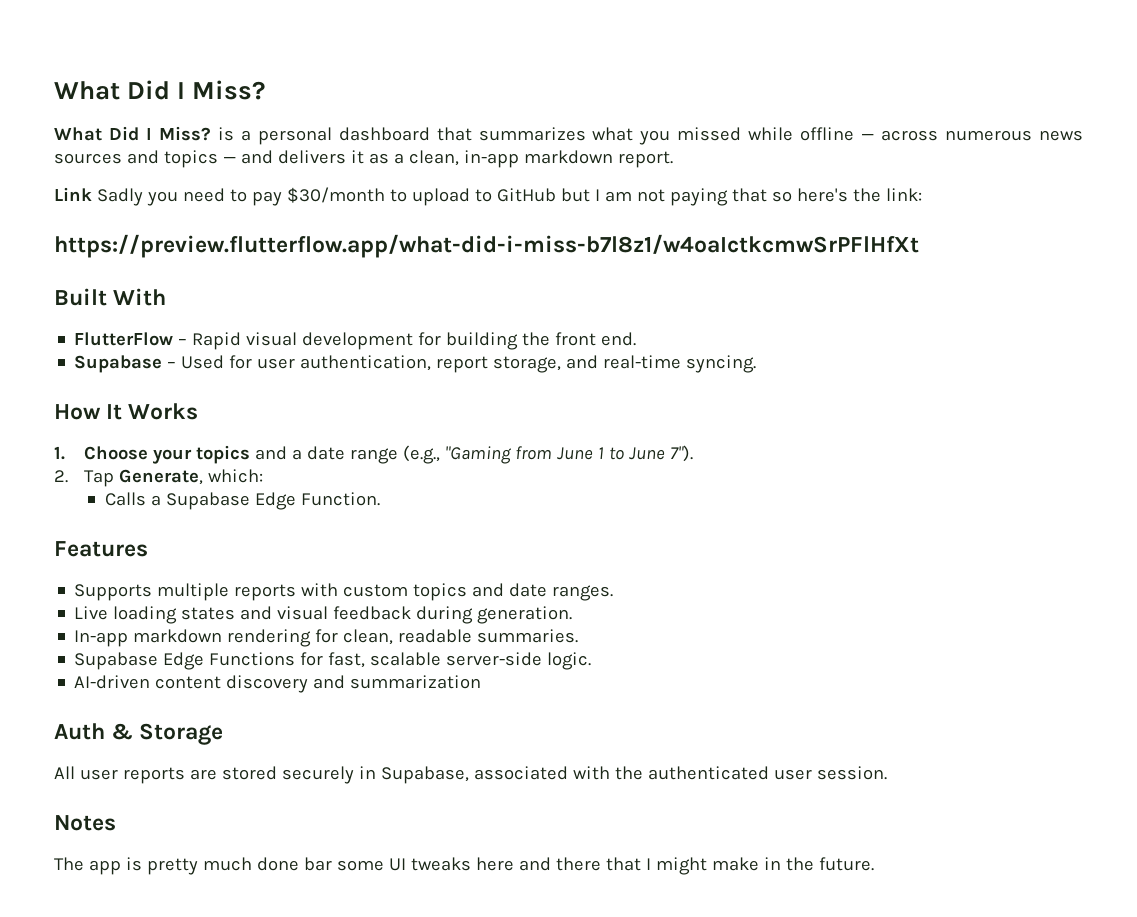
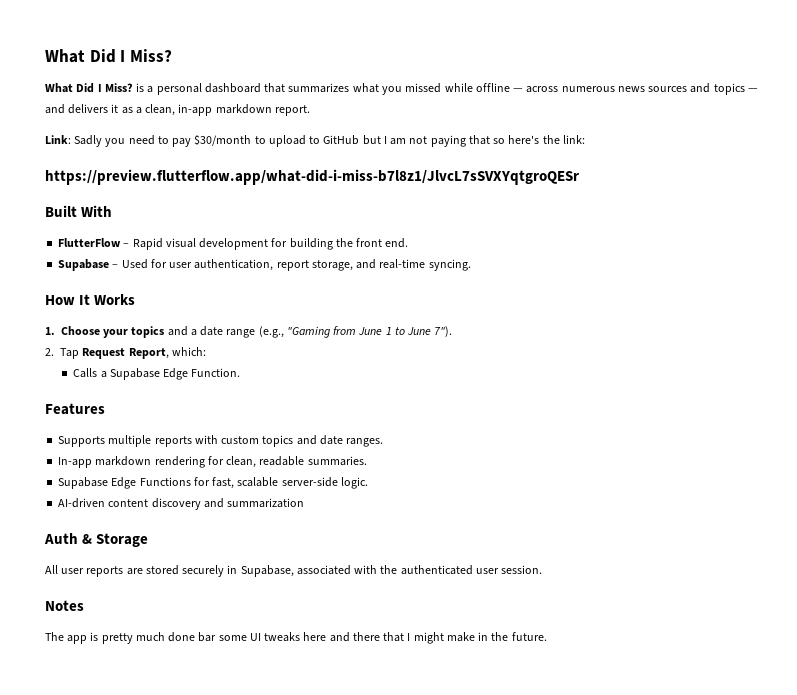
- Link Sadly you need to pay $30/month to upload to GitHub but I am not paying that so here's the link:
+ Link: Sadly you need to pay $30/month to upload to GitHub but I am not paying that so here's the link:
- https://preview.flutterflow.app/what-did-i-miss-b7l8z1/w4oaIctkcmwSrPFlHfXt
+ https://preview.flutterflow.app/what-did-i-miss-b7l8z1/JlvcL7sSVXYqtgroQESr
- 2. Tap Generate, which:
+ 2. Tap Request Report, which:
- Live loading states and visual feedback during generation.

